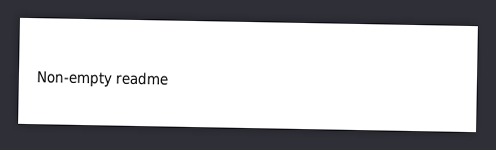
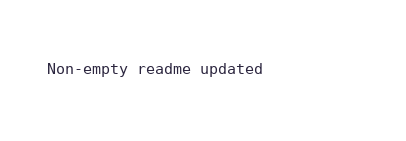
- Non-empty readme
+ Non-empty readme updated

